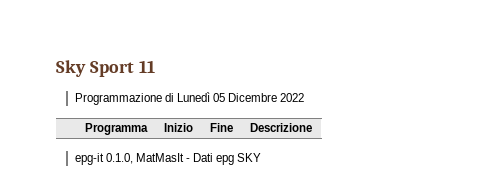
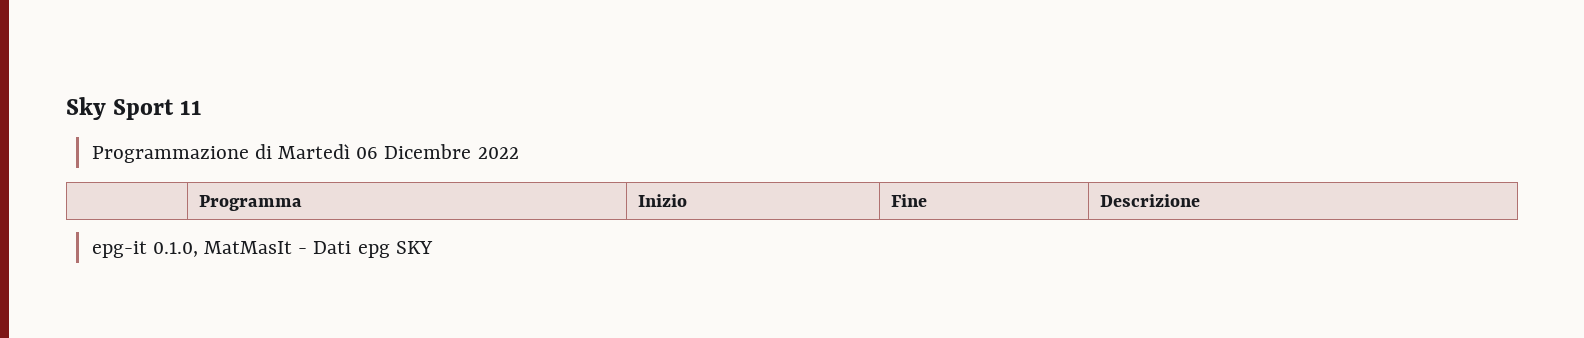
- Programmazione di Lunedì 05 Dicembre 2022
+ Programmazione di Martedì 06 Dicembre 2022

